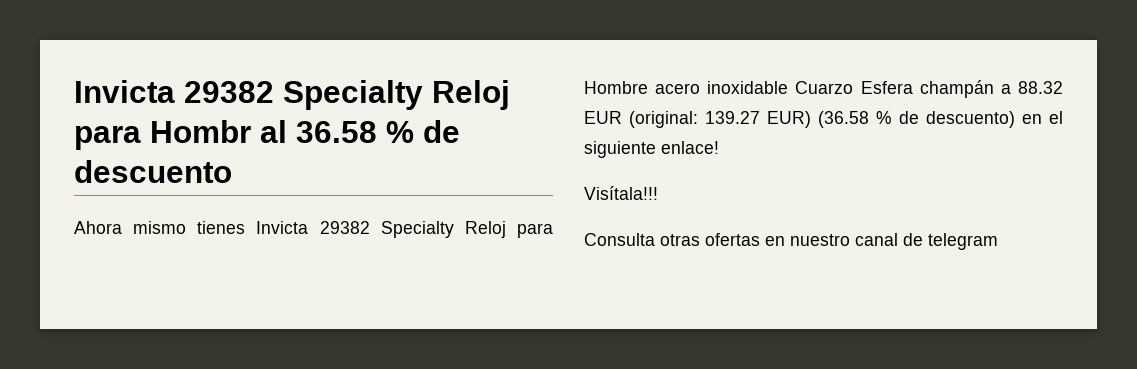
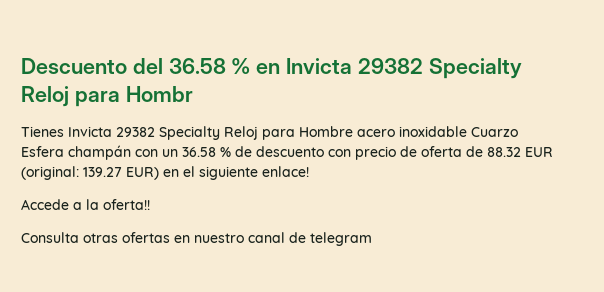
- Invicta 29382 Specialty Reloj para Hombr al 36.58 % de descuento
- Ahora mismo tienes Invicta 29382 Specialty Reloj para Hombre acero inoxidable Cuarzo Esfera champán a 88.32 EUR (original: 139.27 EUR) (36.58 % de descuento) en el siguiente enlace!
+ Descuento del 36.58 % en Invicta 29382 Specialty Reloj para Hombr
+ Tienes Invicta 29382 Specialty Reloj para Hombre acero inoxidable Cuarzo Esfera champán con un 36.58 % de descuento con precio de oferta de 88.32 EUR (original: 139.27 EUR) en el siguiente enlace!
- Visítala!!!
+ Accede a la oferta!!

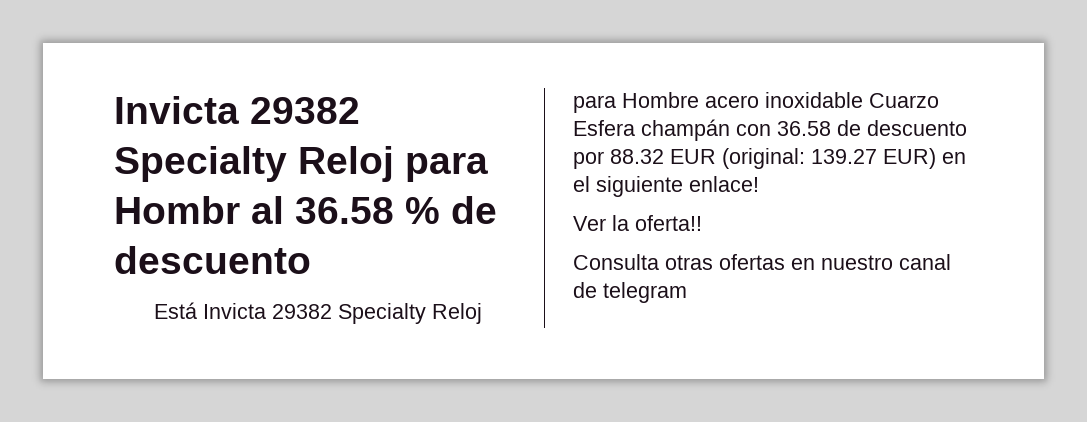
- Descuento del 36.58 % en Invicta 29382 Specialty Reloj para Hombr
- Tienes Invicta 29382 Specialty Reloj para Hombre acero inoxidable Cuarzo Esfera champán con un 36.58 % de descuento con precio de oferta de 88.32 EUR (original: 139.27 EUR) en el siguiente enlace!
+ Invicta 29382 Specialty Reloj para Hombr al 36.58 % de descuento
+ Está Invicta 29382 Specialty Reloj para Hombre acero inoxidable Cuarzo Esfera champán con 36.58 de descuento por 88.32 EUR (original: 139.27 EUR) en el siguiente enlace!
- Accede a la oferta!!
+ Ver la oferta!!

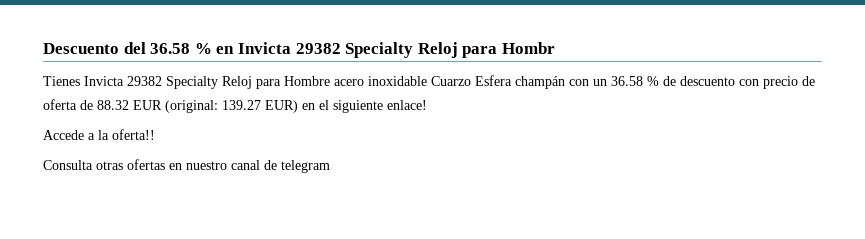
- Invicta 29382 Specialty Reloj para Hombr al 36.58 % de descuento
- Está Invicta 29382 Specialty Reloj para Hombre acero inoxidable Cuarzo Esfera champán con 36.58 de descuento por 88.32 EUR (original: 139.27 EUR) en el siguiente enlace!
+ Descuento del 36.58 % en Invicta 29382 Specialty Reloj para Hombr
+ Tienes Invicta 29382 Specialty Reloj para Hombre acero inoxidable Cuarzo Esfera champán con un 36.58 % de descuento con precio de oferta de 88.32 EUR (original: 139.27 EUR) en el siguiente enlace!
- Ver la oferta!!
+ Accede a la oferta!!

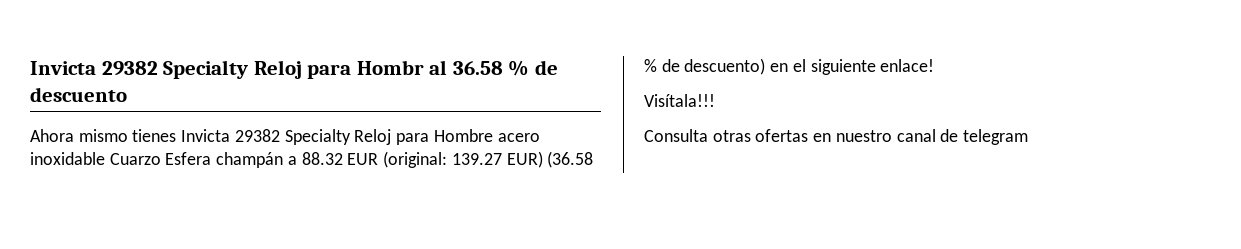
- Descuento del 36.58 % en Invicta 29382 Specialty Reloj para Hombr
- Tienes Invicta 29382 Specialty Reloj para Hombre acero inoxidable Cuarzo Esfera champán con un 36.58 % de descuento con precio de oferta de 88.32 EUR (original: 139.27 EUR) en el siguiente enlace!
+ Invicta 29382 Specialty Reloj para Hombr al 36.58 % de descuento
+ Ahora mismo tienes Invicta 29382 Specialty Reloj para Hombre acero inoxidable Cuarzo Esfera champán a 88.32 EUR (original: 139.27 EUR) (36.58 % de descuento) en el siguiente enlace!
- Accede a la oferta!!
+ Visítala!!!

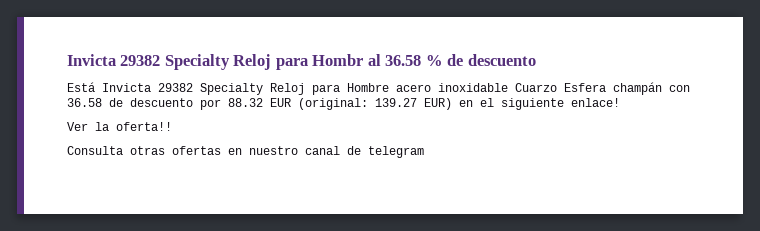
- Ahora mismo tienes Invicta 29382 Specialty Reloj para Hombre acero inoxidable Cuarzo Esfera champán a 88.32 EUR (original: 139.27 EUR) (36.58 % de descuento) en el siguiente enlace!
+ Está Invicta 29382 Specialty Reloj para Hombre acero inoxidable Cuarzo Esfera champán con 36.58 de descuento por 88.32 EUR (original: 139.27 EUR) en el siguiente enlace!
- Visítala!!!
+ Ver la oferta!!

